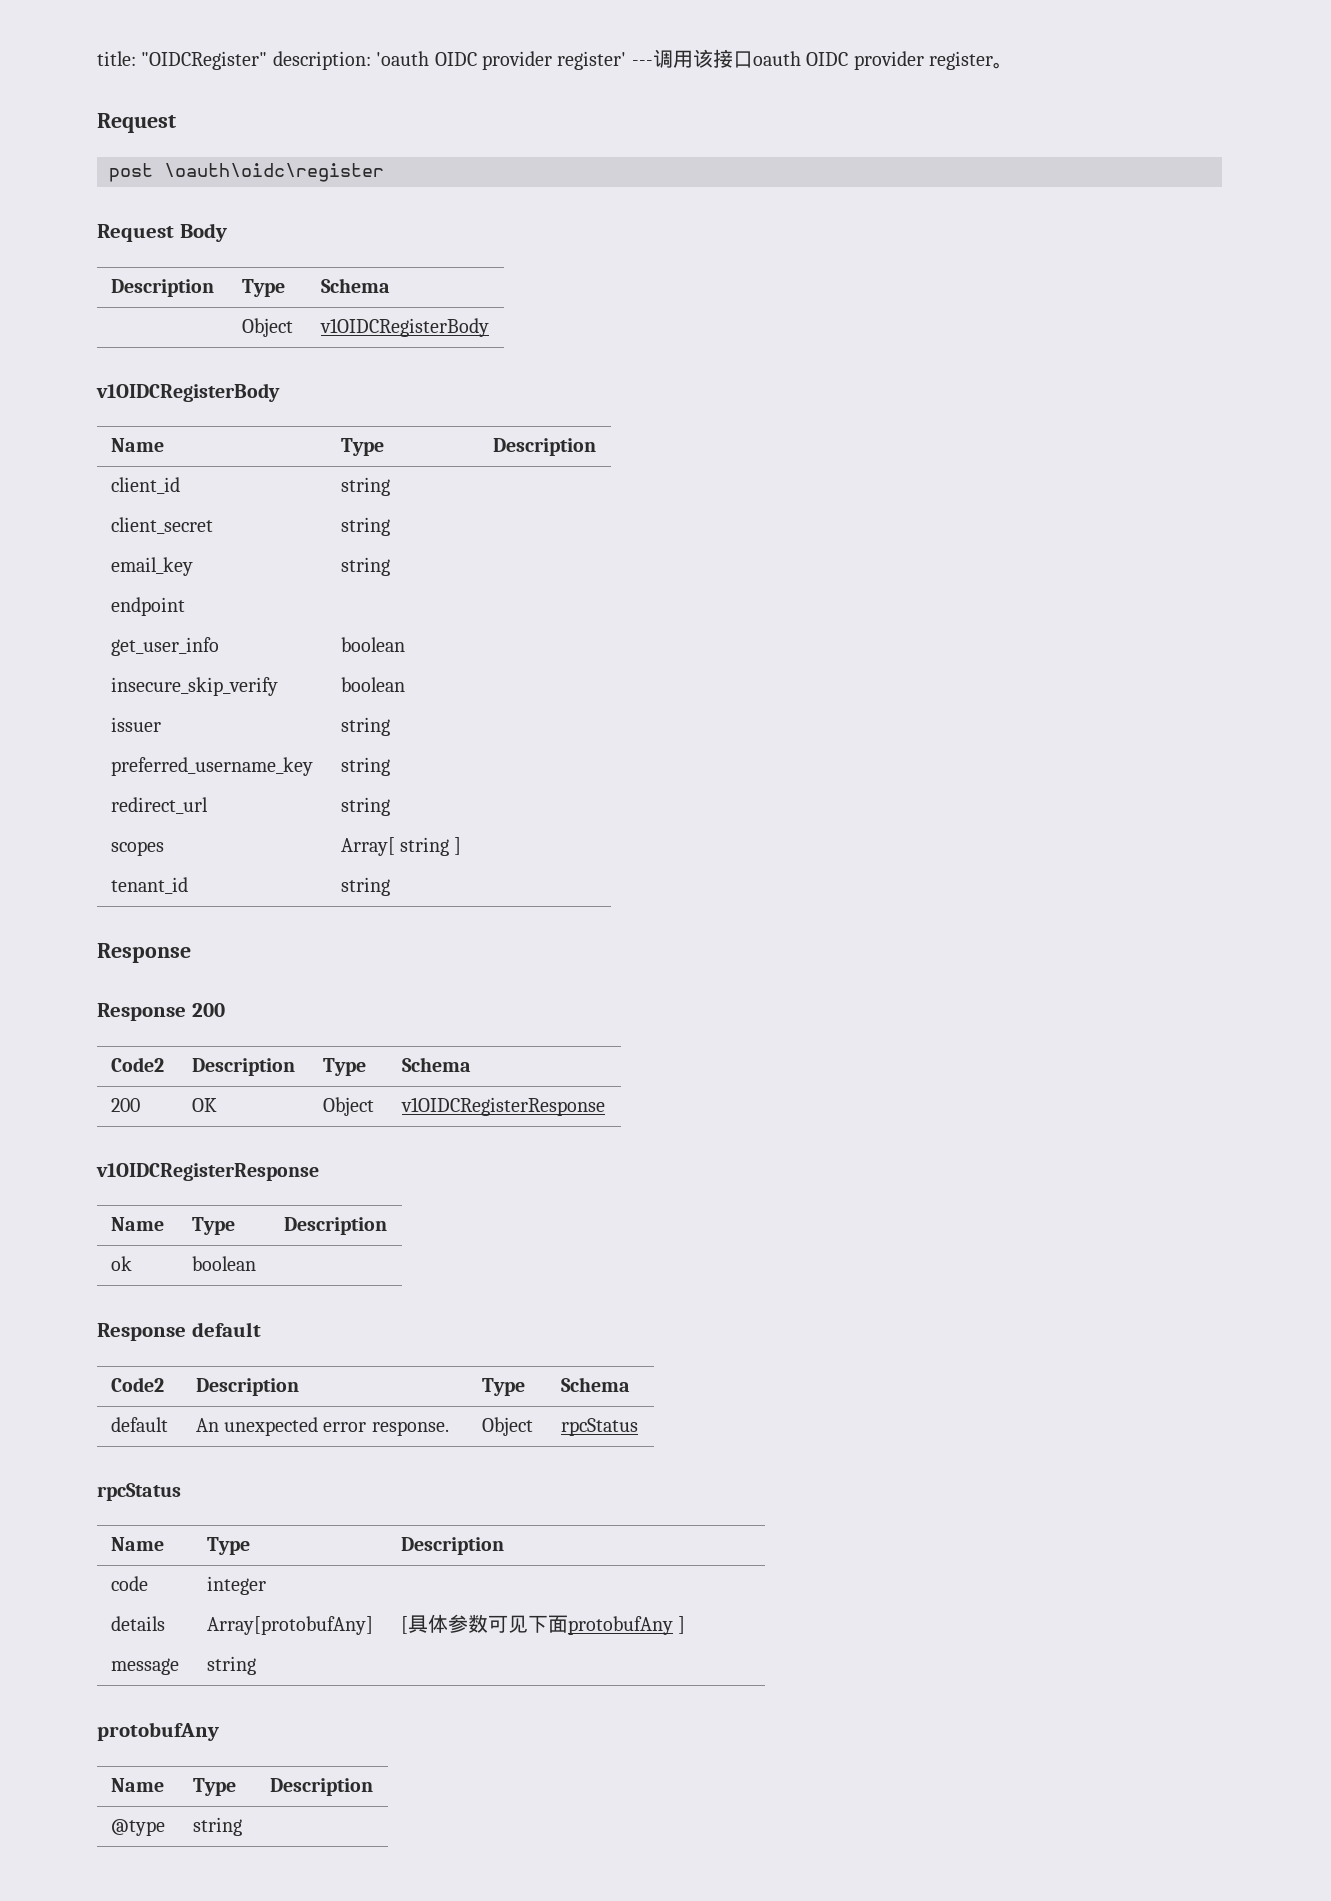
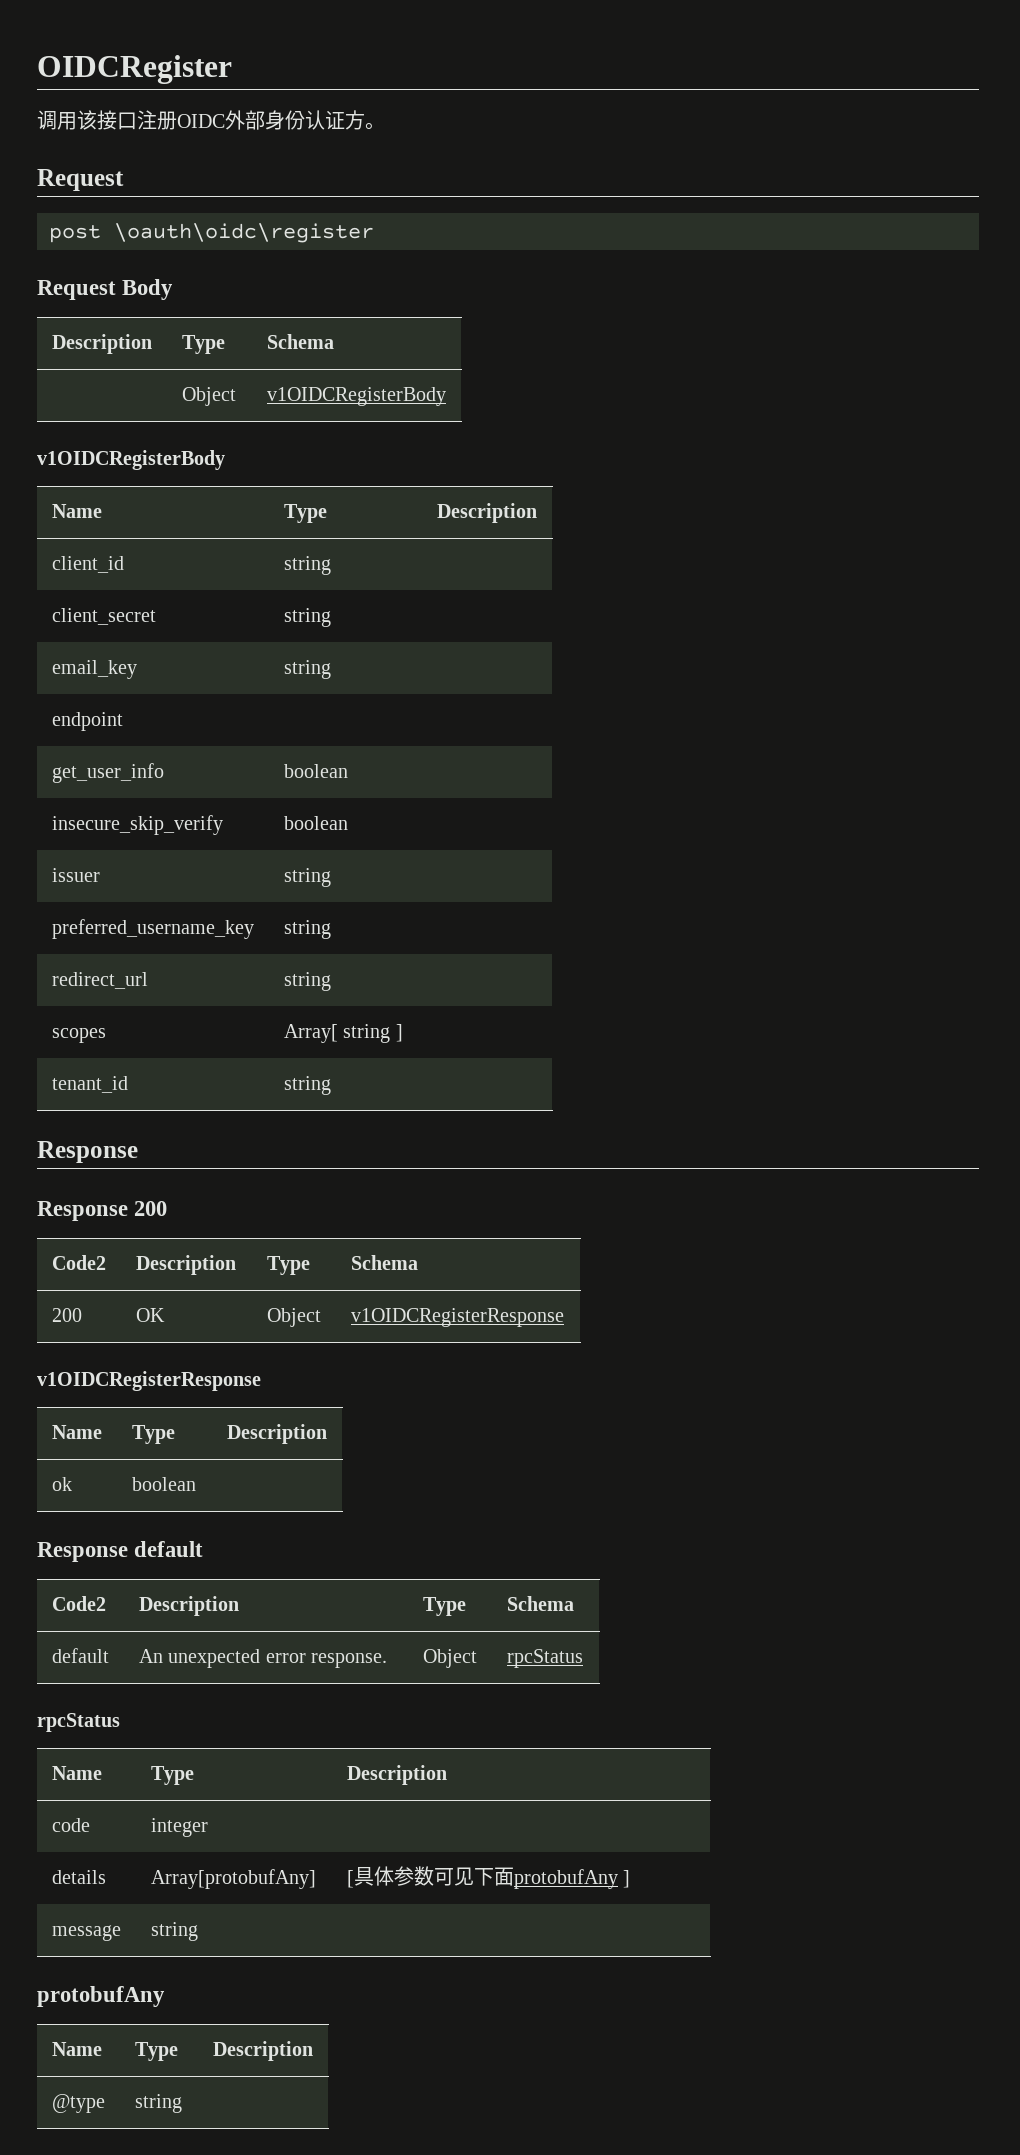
- title: "OIDCRegister" description: 'oauth OIDC provider register' ---调用该接口oauth OIDC provider register。
+ OIDCRegister
+ 调用该接口注册OIDC外部身份认证方。

